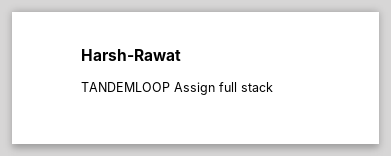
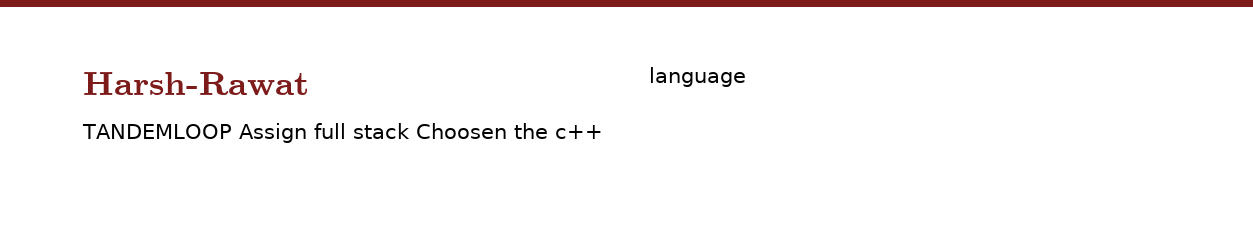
- TANDEMLOOP Assign full stack
+ TANDEMLOOP Assign full stack Choosen the c++ language

